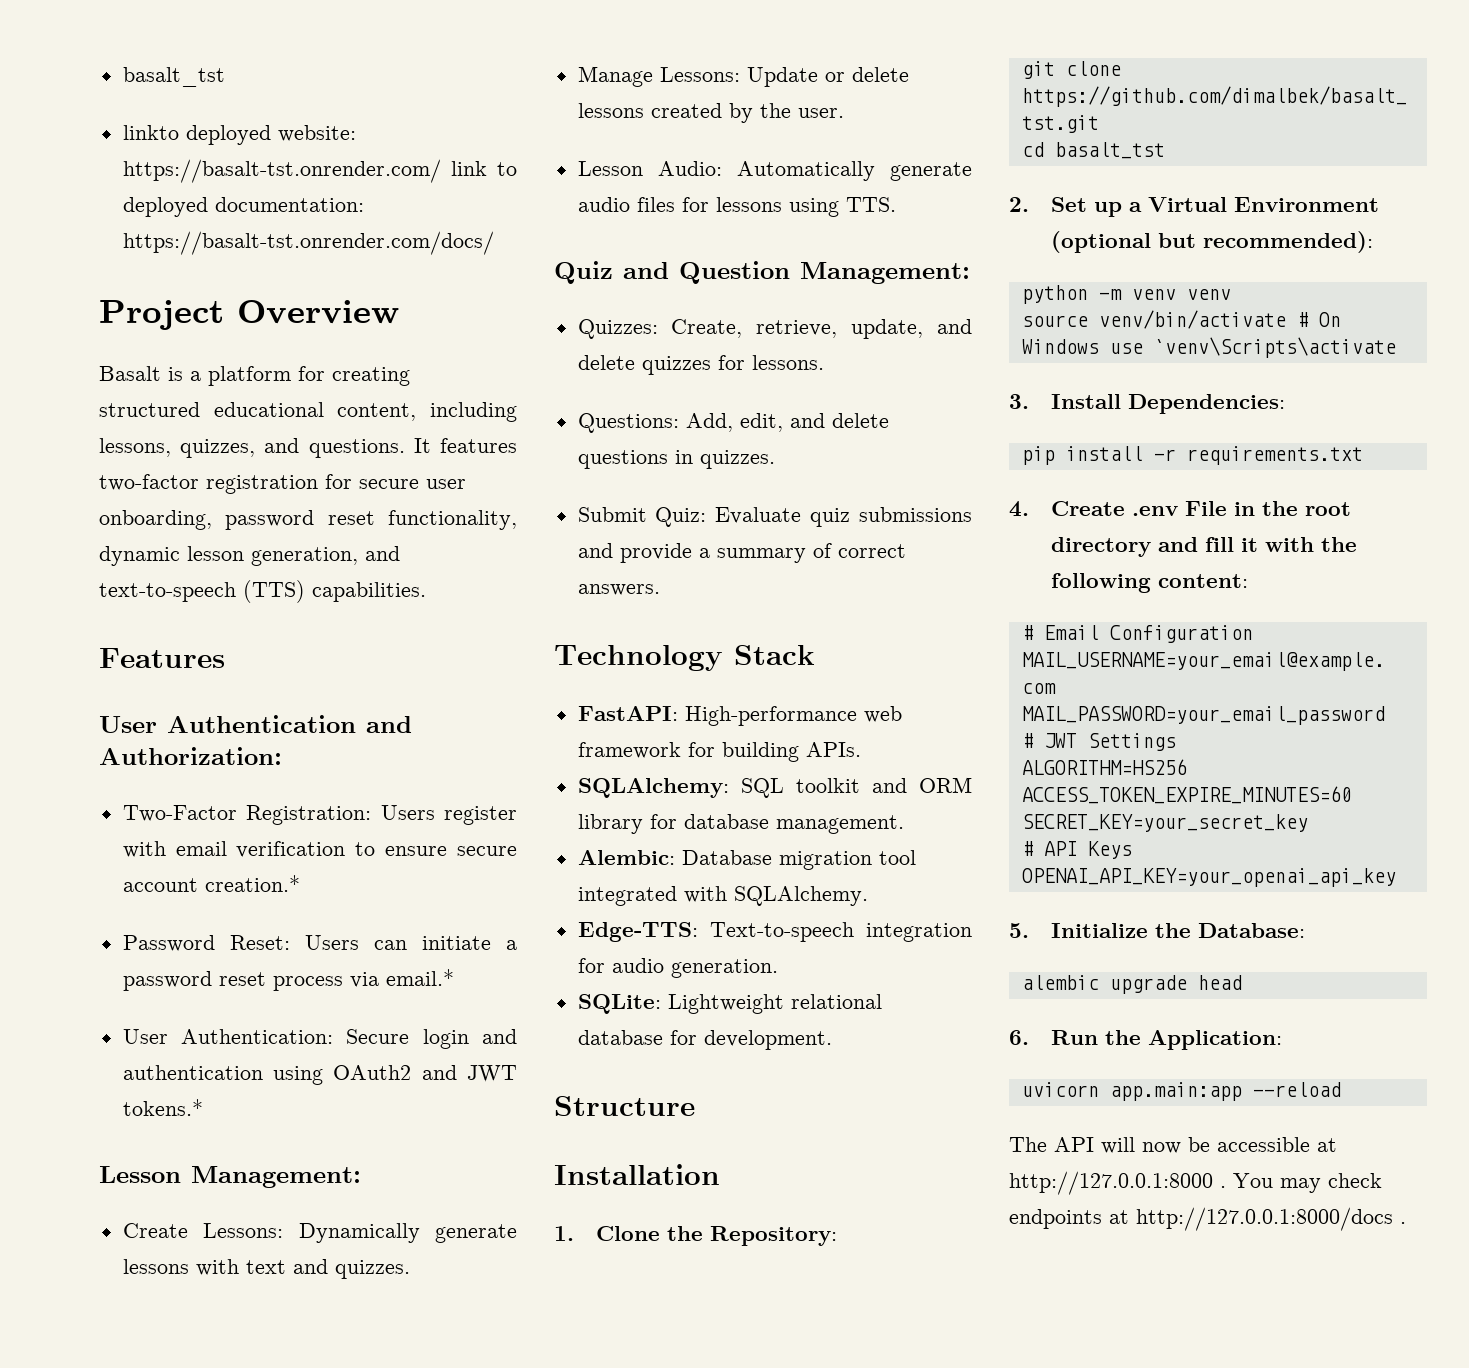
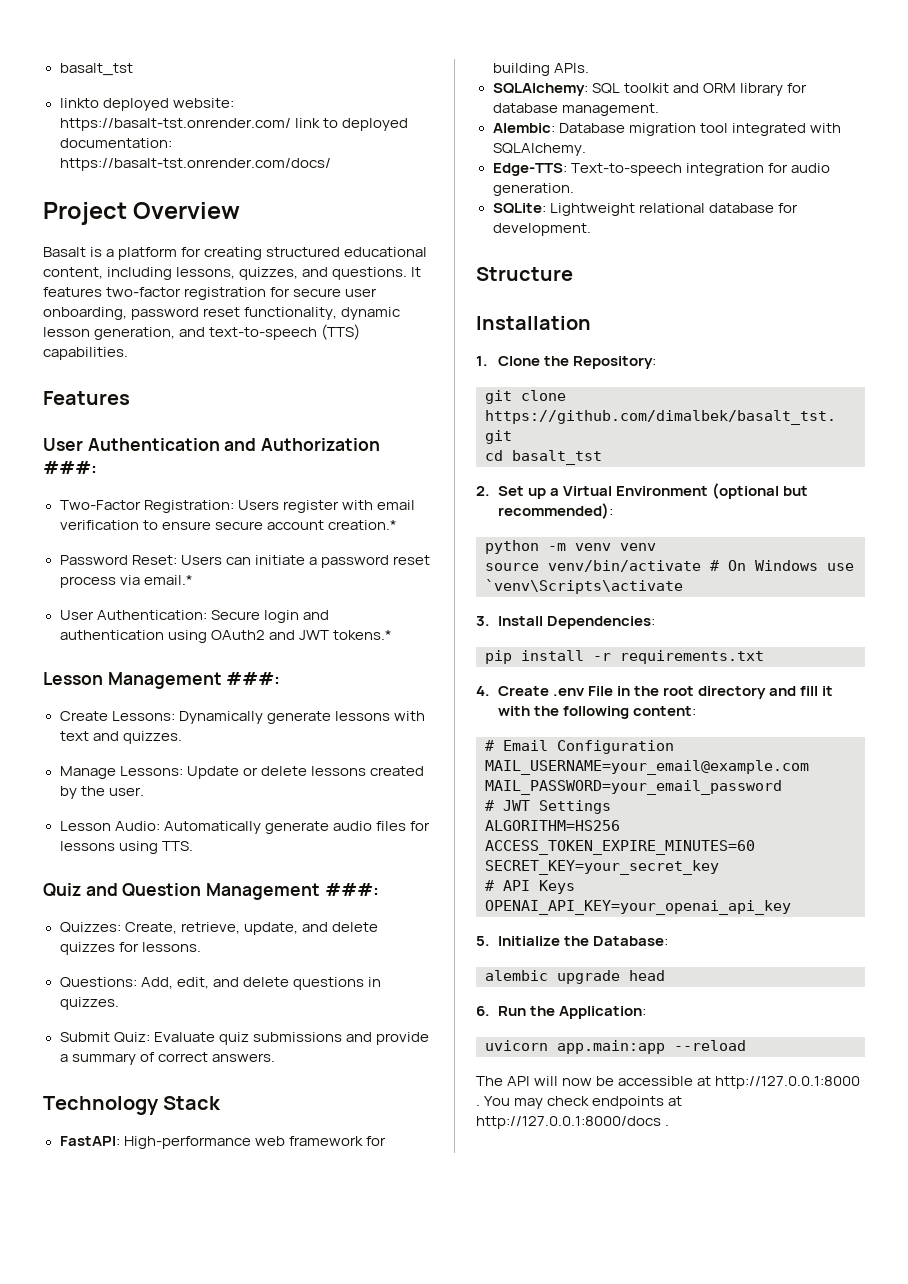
- User Authentication and Authorization:
+ User Authentication and Authorization ###:
- Lesson Management:
+ Lesson Management ###:
- Quiz and Question Management:
+ Quiz and Question Management ###:

